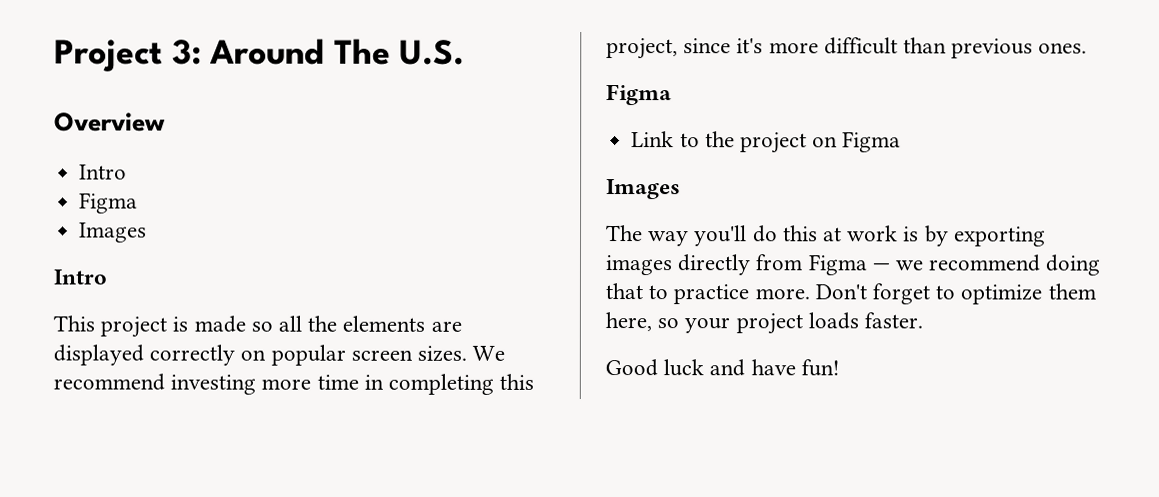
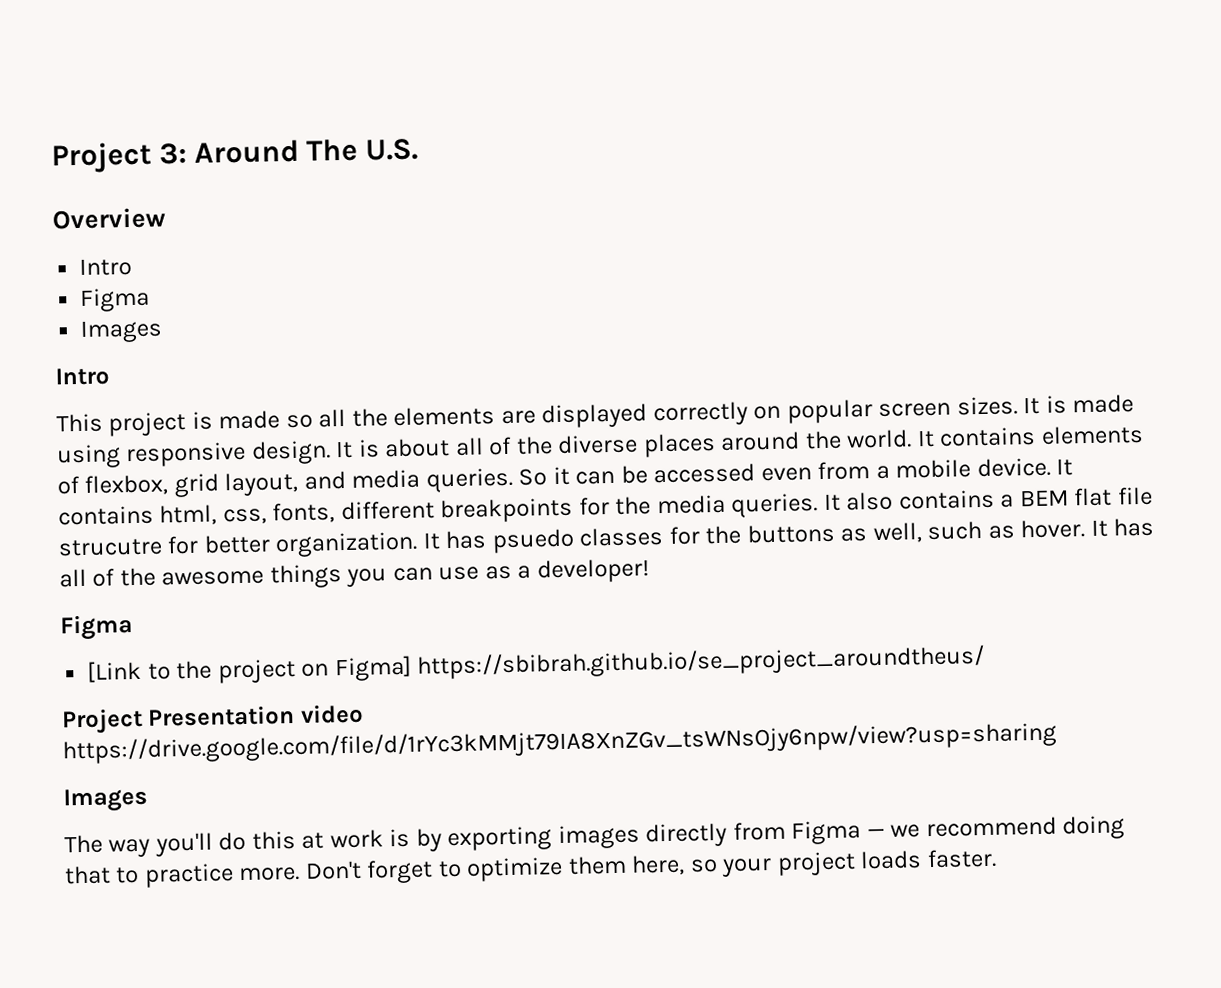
- We recommend investing more time in completing this project, since it's more difficult than previous ones.
+ It is made using responsive design. It is about all of the diverse places around the world. It contains elements of flexbox, grid layout, and media queries. So it can be accessed even from a mobile device. It contains html, css, fonts, different breakpoints for the media queries. It also contains a BEM flat file strucutre for better organization. It has psuedo classes for the buttons as well, such as hover. It has all of the awesome things you can use as a developer!
  Figma
- Link to the project on Figma
+ [Link to the project on Figma] https://sbibrah.github.io/se_project_aroundtheus/
+ Project Presentation video https://drive.google.com/file/d/1rYc3kMMjt79IA8XnZGv_tsWNsOjy6npw/view?usp=sharing
- Good luck and have fun!

